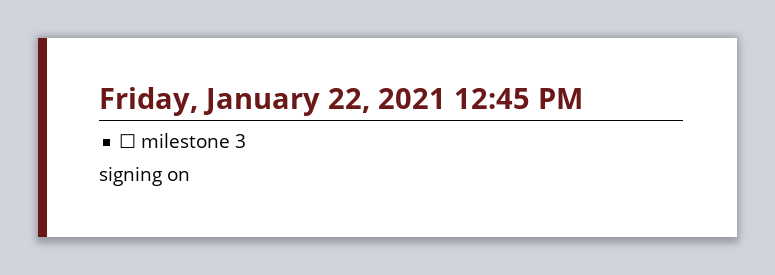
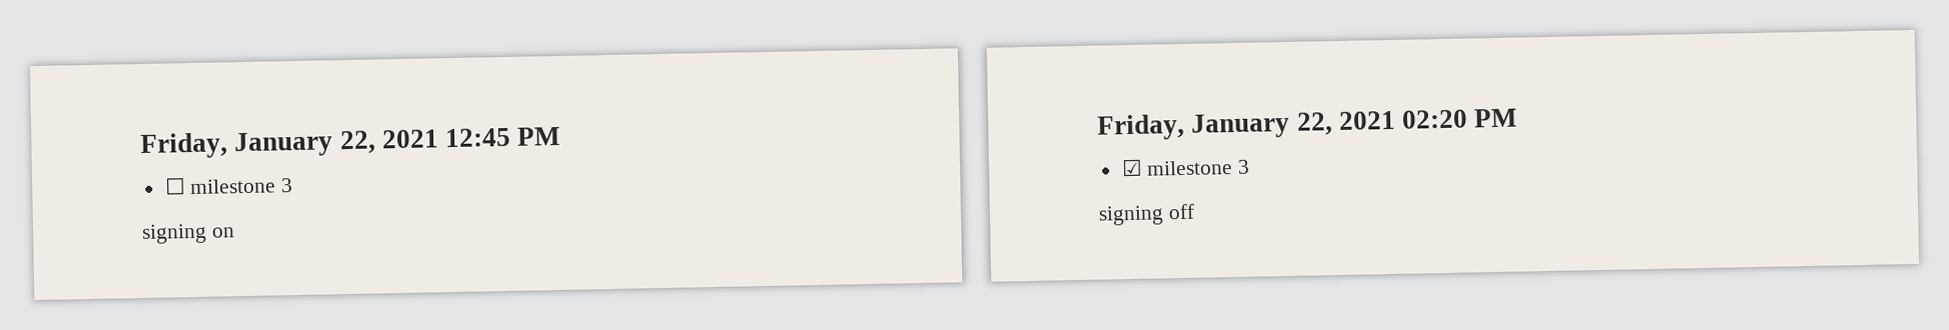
+ Friday, January 22, 2021 02:20 PM
+ ☑ milestone 3
+ signing off

